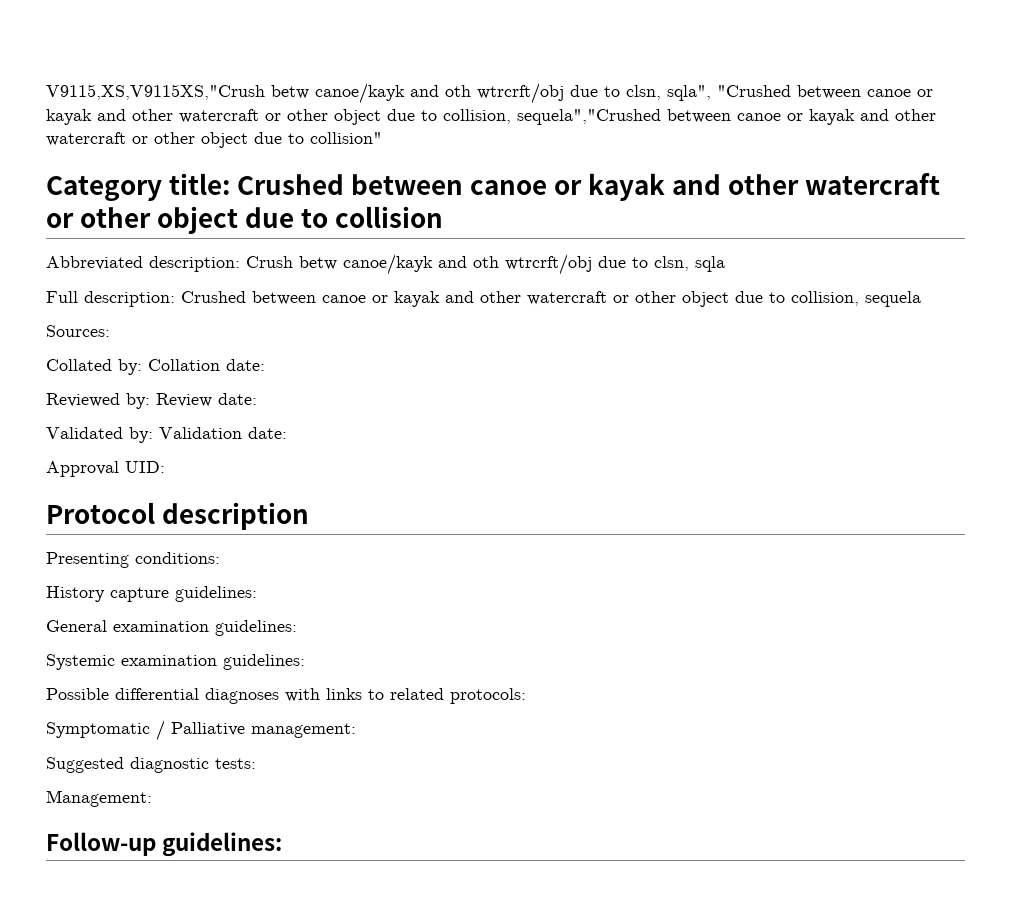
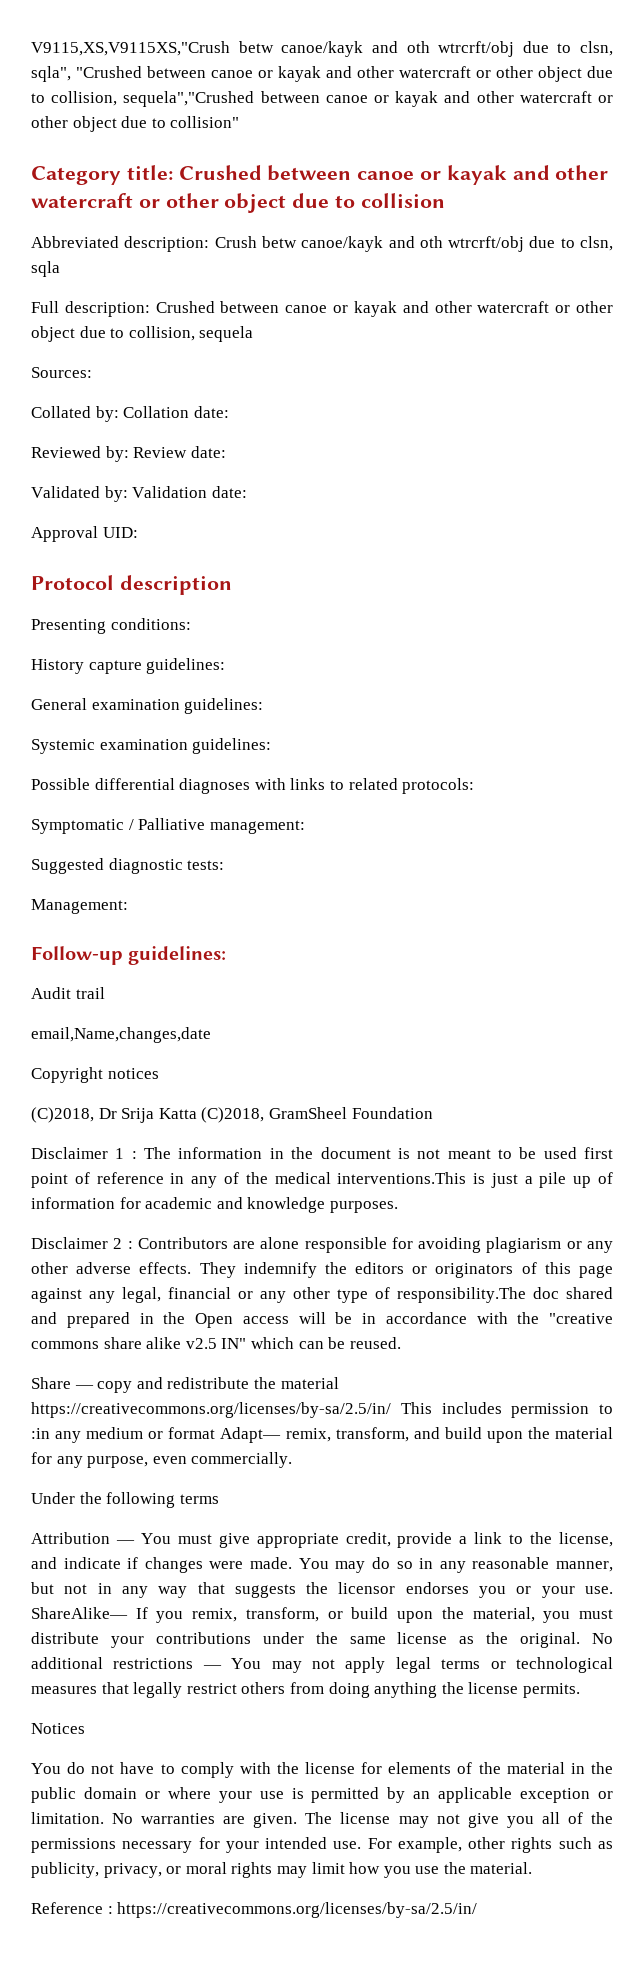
+ Audit trail
+ email,Name,changes,date
+ Copyright notices
+ (C)2018, Dr Srija Katta (C)2018, GramSheel Foundation
+ Disclaimer 1 : The information in the document is not meant to be used first point of reference in any of the medical interventions.This is just a pile up of information for academic and knowledge purposes.
+ Disclaimer 2 : Contributors are alone responsible for avoiding plagiarism or any other adverse effects. They indemnify the editors or originators of this page against any legal, financial or any other type of responsibility.The doc shared and prepared in the Open access will be in accordance with the "creative commons share alike v2.5 IN" which can be reused.
+ Share — copy and redistribute the material https://creativecommons.org/licenses/by-sa/2.5/in/ This includes permission to :in any medium or format Adapt— remix, transform, and build upon the material for any purpose, even commercially.
+ Under the following terms
+ Attribution — You must give appropriate credit, provide a link to the license, and indicate if changes were made. You may do so in any reasonable manner, but not in any way that suggests the licensor endorses you or your use. ShareAlike— If you remix, transform, or build upon the material, you must distribute your contributions under the same license as the original. No additional restrictions — You may not apply legal terms or technological measures that legally restrict others from doing anything the license permits.
+ Notices
+ You do not have to comply with the license for elements of the material in the public domain or where your use is permitted by an applicable exception or limitation. No warranties are given. The license may not give you all of the permissions necessary for your intended use. For example, other rights such as publicity, privacy, or moral rights may limit how you use the material.
+ Reference : https://creativecommons.org/licenses/by-sa/2.5/in/

